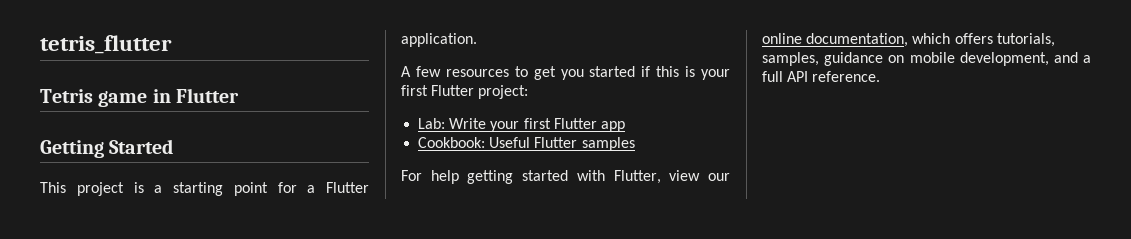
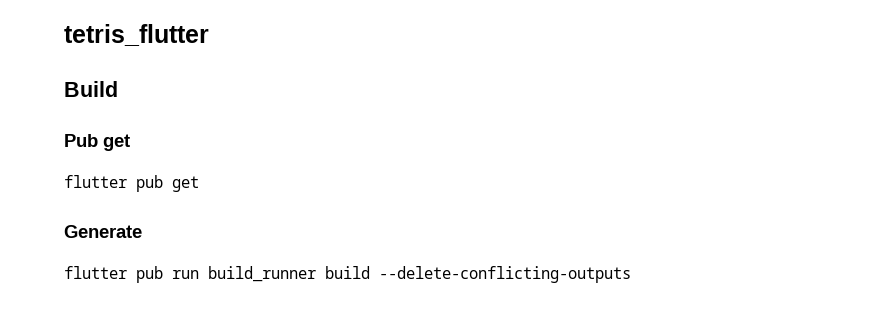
- Tetris game in Flutter
- Getting Started
- This project is a starting point for a Flutter application.
- A few resources to get you started if this is your first Flutter project:
- Lab: Write your first Flutter app
- Cookbook: Useful Flutter samples
- For help getting started with Flutter, view our online documentation, which offers tutorials, samples, guidance on mobile development, and a full API reference.
+ Build
+ Pub get
+ flutter pub get
+ Generate
+ flutter pub run build_runner build --delete-conflicting-outputs

